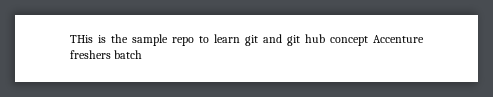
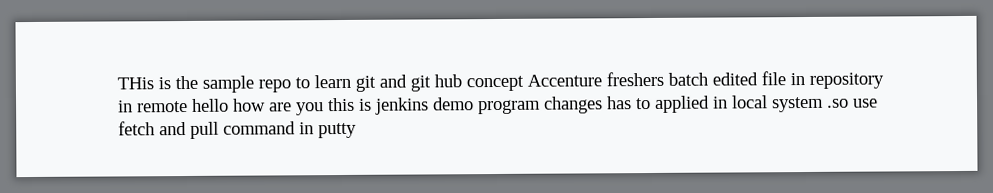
- THis is the sample repo to learn git and git hub concept Accenture freshers batch
+ THis is the sample repo to learn git and git hub concept Accenture freshers batch edited file in repository in remote hello how are you this is jenkins demo program changes has to applied in local system .so use fetch and pull command in putty

